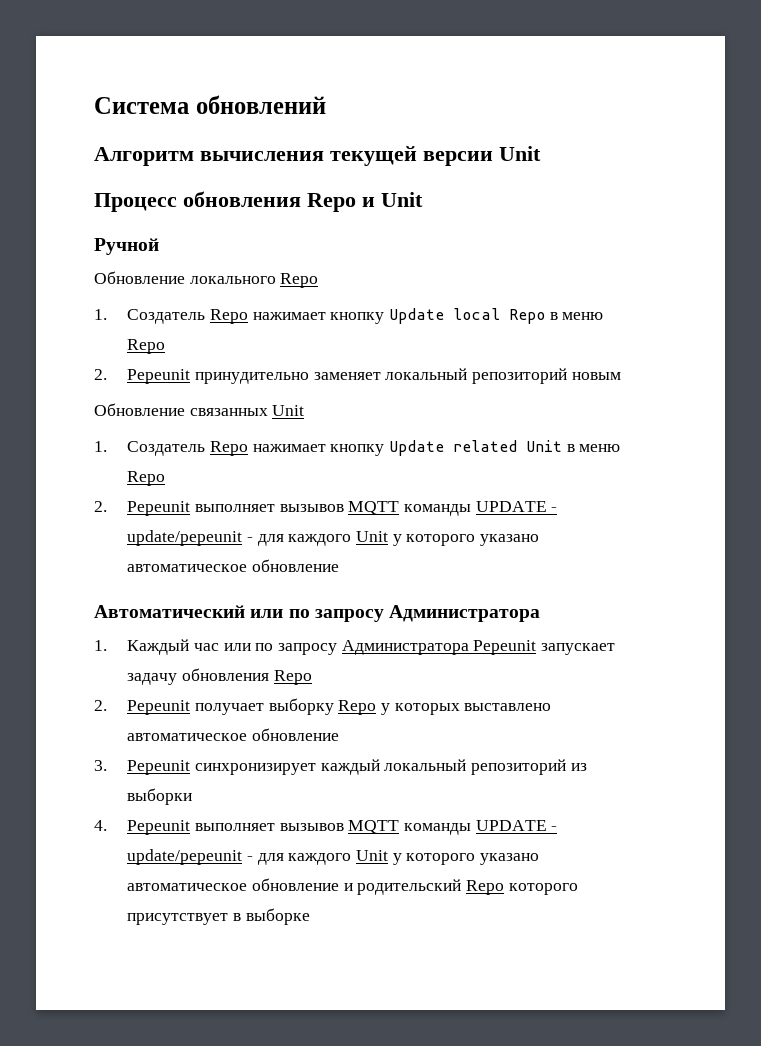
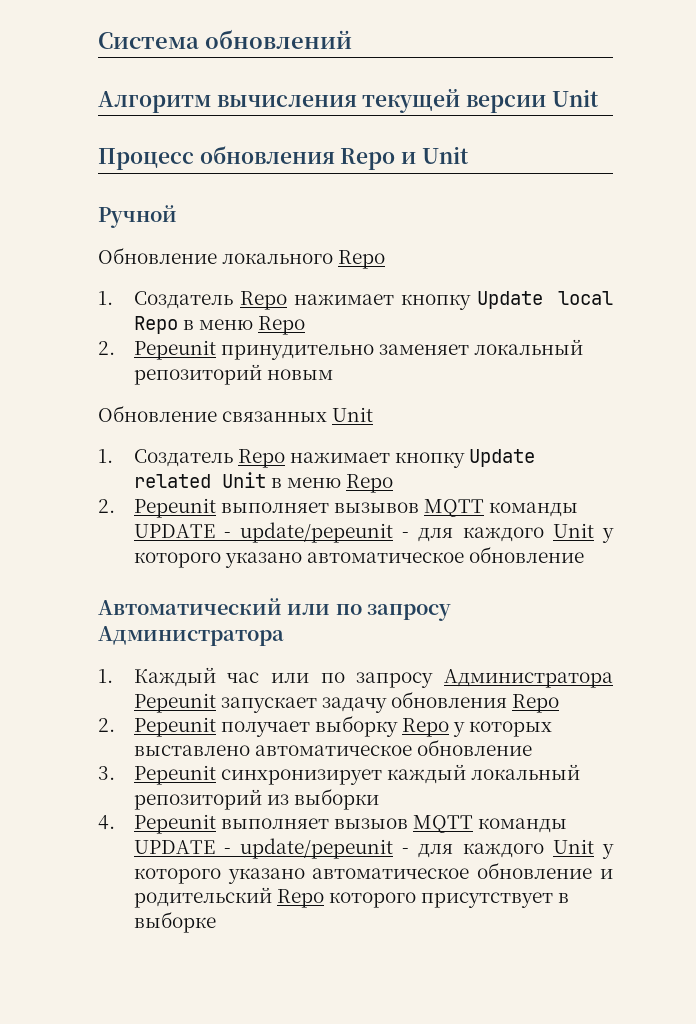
- 4. Pepeunit выполняет вызывов MQTT команды UPDATE - update/pepeunit - для каждого Unit у которого указано автоматическое обновление и родительский Repo которого присутствует в выборке
+ 4. Pepeunit выполняет вызыов MQTT команды UPDATE - update/pepeunit - для каждого Unit у которого указано автоматическое обновление и родительский Repo которого присутствует в выборке

